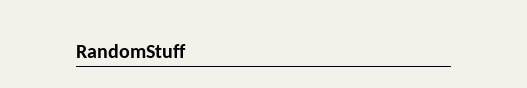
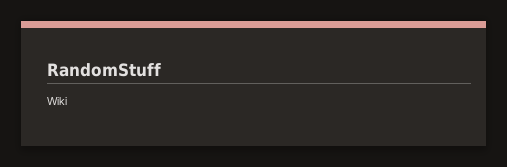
+ Wiki

